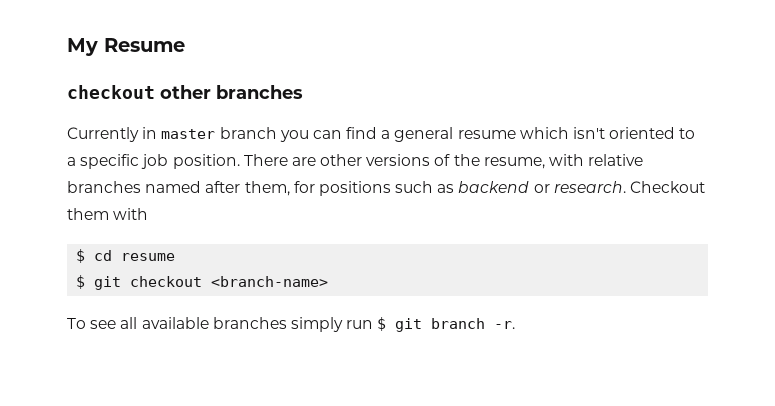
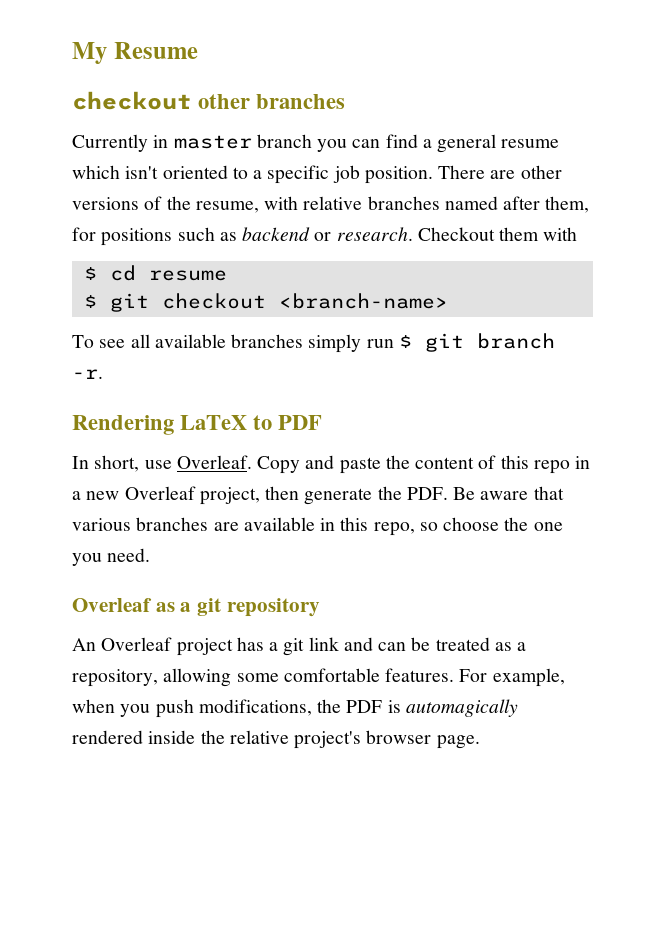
+ Rendering LaTeX to PDF
+ In short, use Overleaf. Copy and paste the content of this repo in a new Overleaf project, then generate the PDF. Be aware that various branches are available in this repo, so choose the one you need.
+ Overleaf as a git repository
+ An Overleaf project has a git link and can be treated as a repository, allowing some comfortable features. For example, when you push modifications, the PDF is automagically rendered inside the relative project's browser page.

